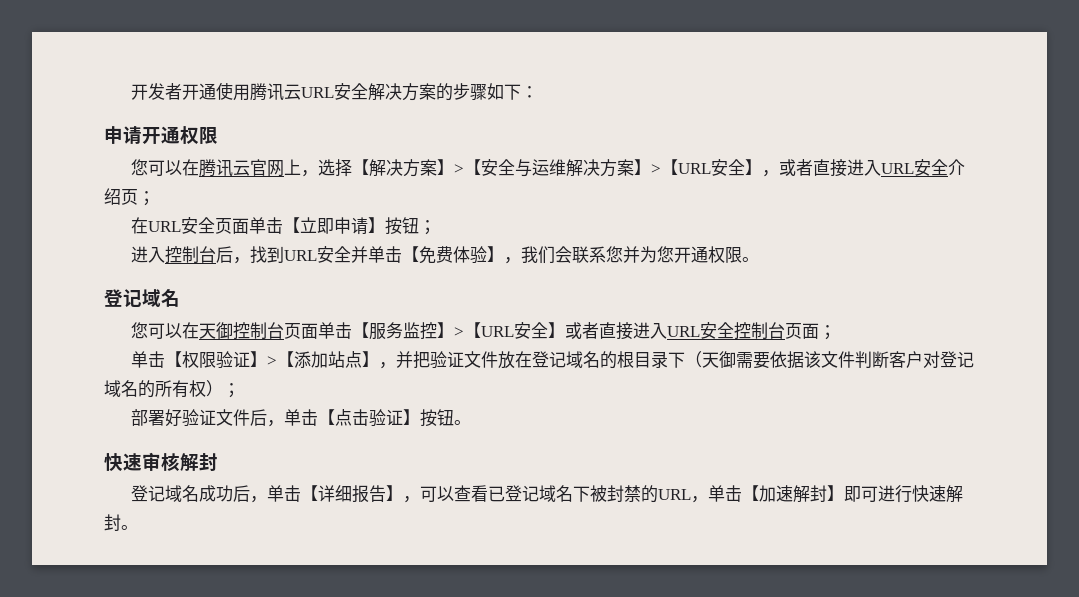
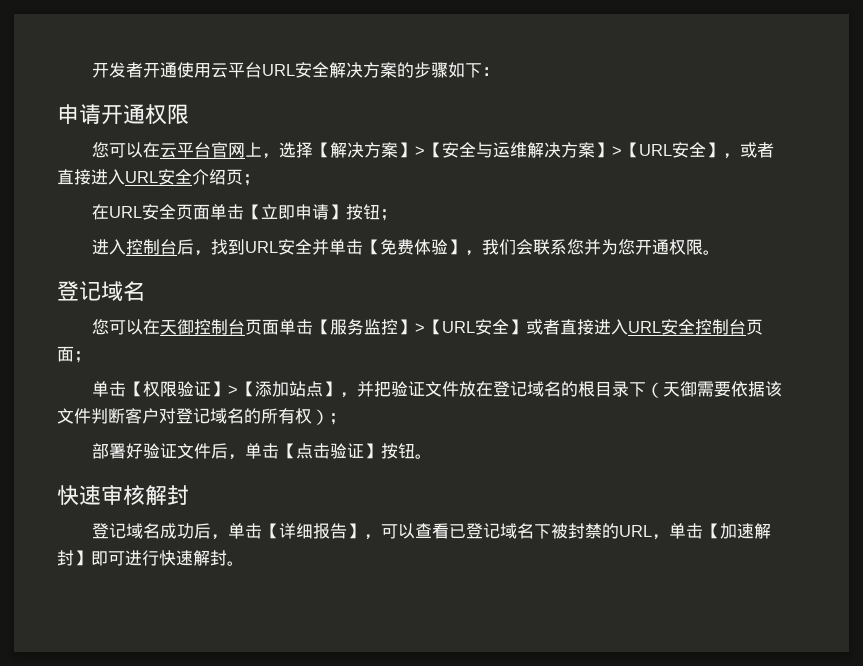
- 开发者开通使用腾讯云URL安全解决方案的步骤如下：
+ 开发者开通使用云平台URL安全解决方案的步骤如下：
- 您可以在腾讯云官网上，选择【解决方案】>【安全与运维解决方案】>【URL安全】，或者直接进入URL安全介绍页；
+ 您可以在云平台官网上，选择【解决方案】>【安全与运维解决方案】>【URL安全】，或者直接进入URL安全介绍页；

